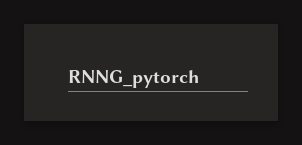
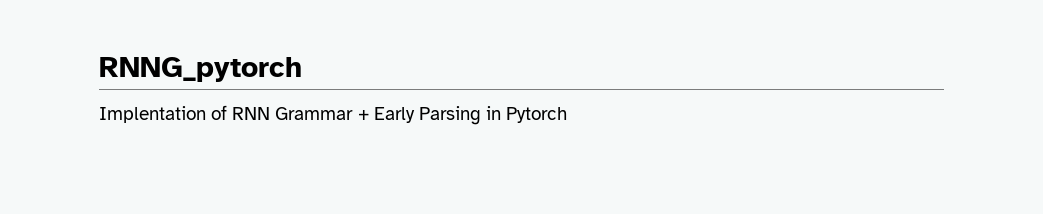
+ Implentation of RNN Grammar + Early Parsing in Pytorch

